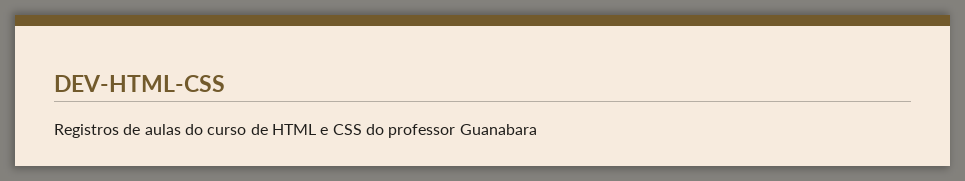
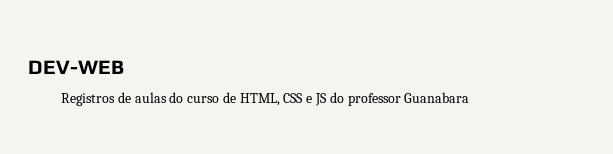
- DEV-HTML-CSS
+ DEV-WEB
- Registros de aulas do curso de HTML e CSS do professor Guanabara
+ Registros de aulas do curso de HTML, CSS e JS do professor Guanabara

